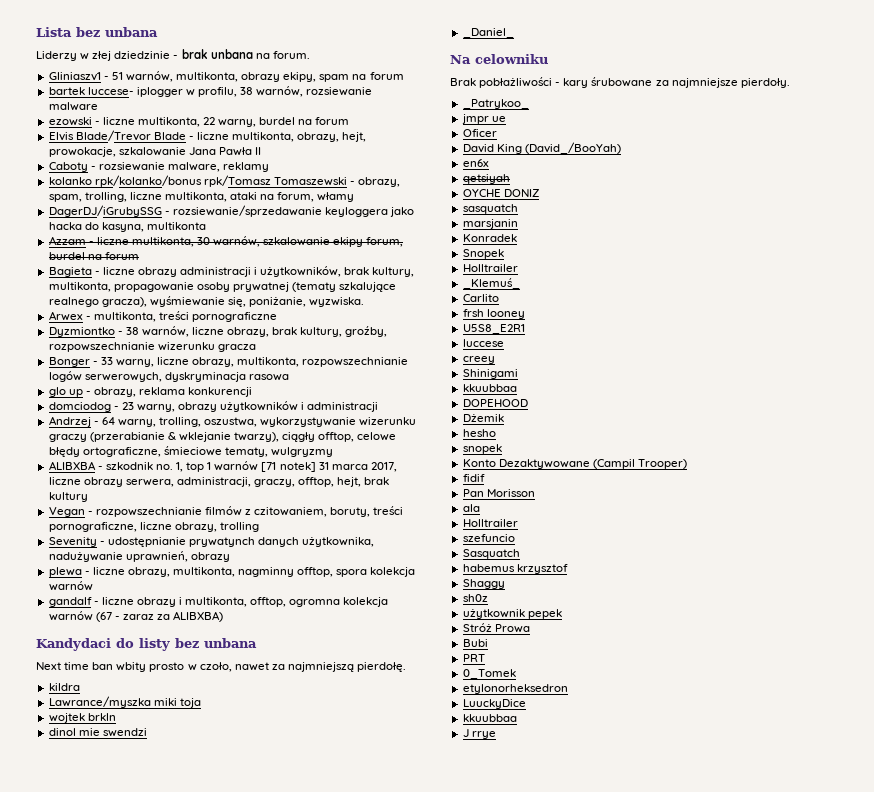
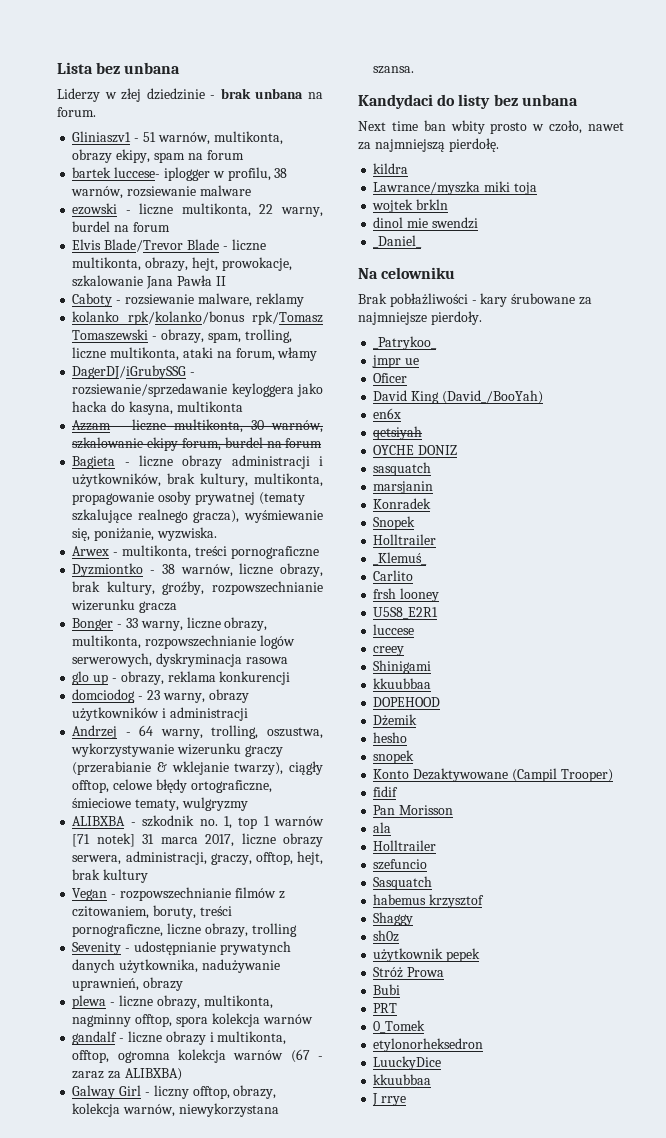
+ Galway Girl - liczny offtop, obrazy, kolekcja warnów, niewykorzystana szansa.

